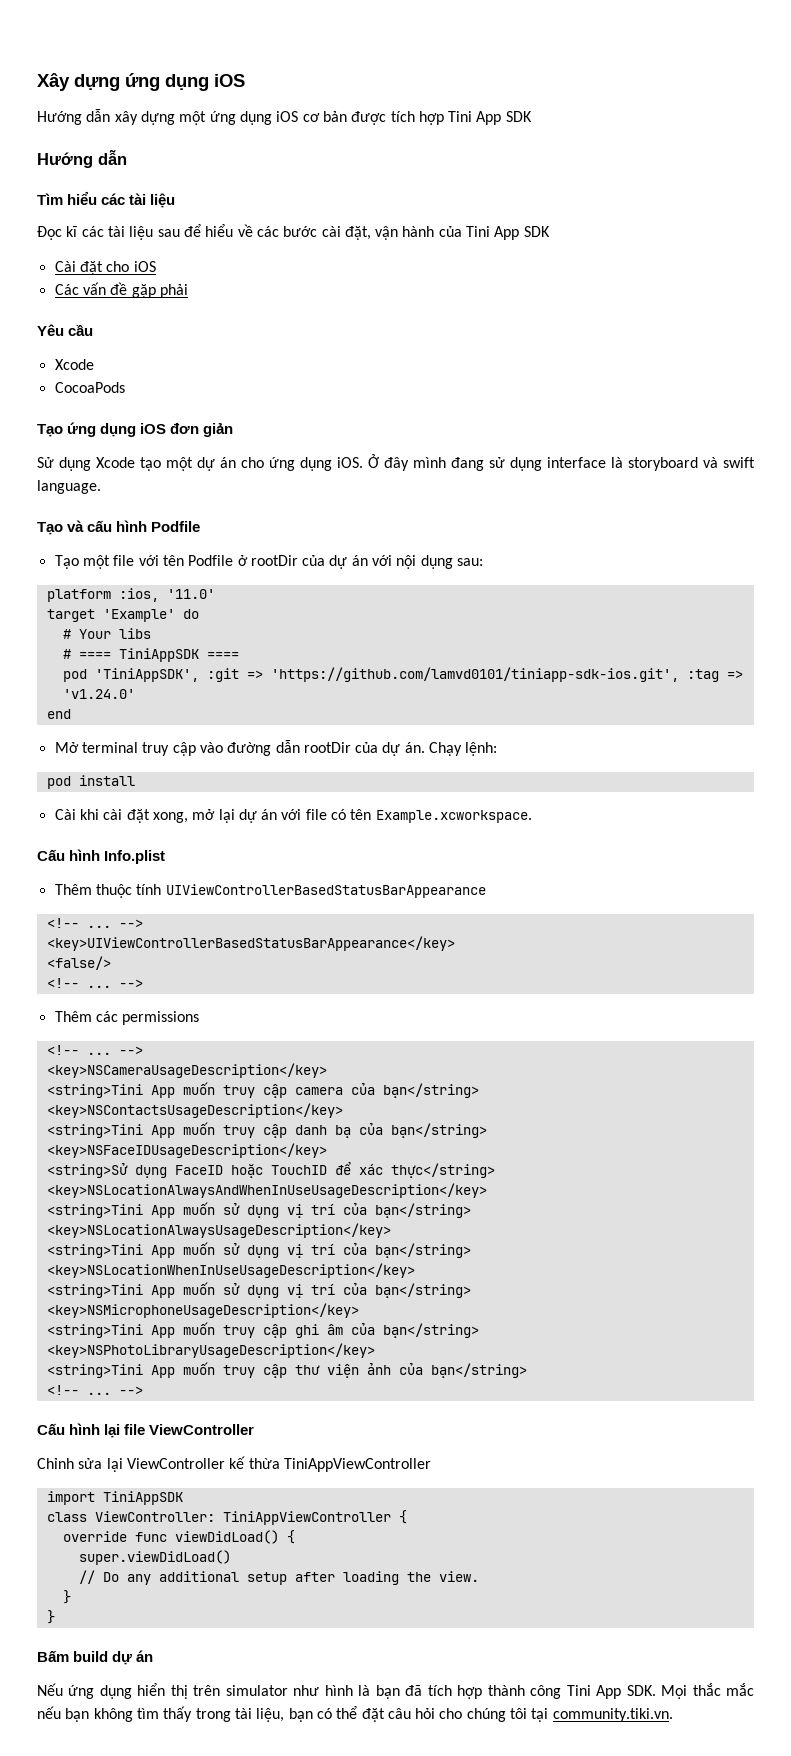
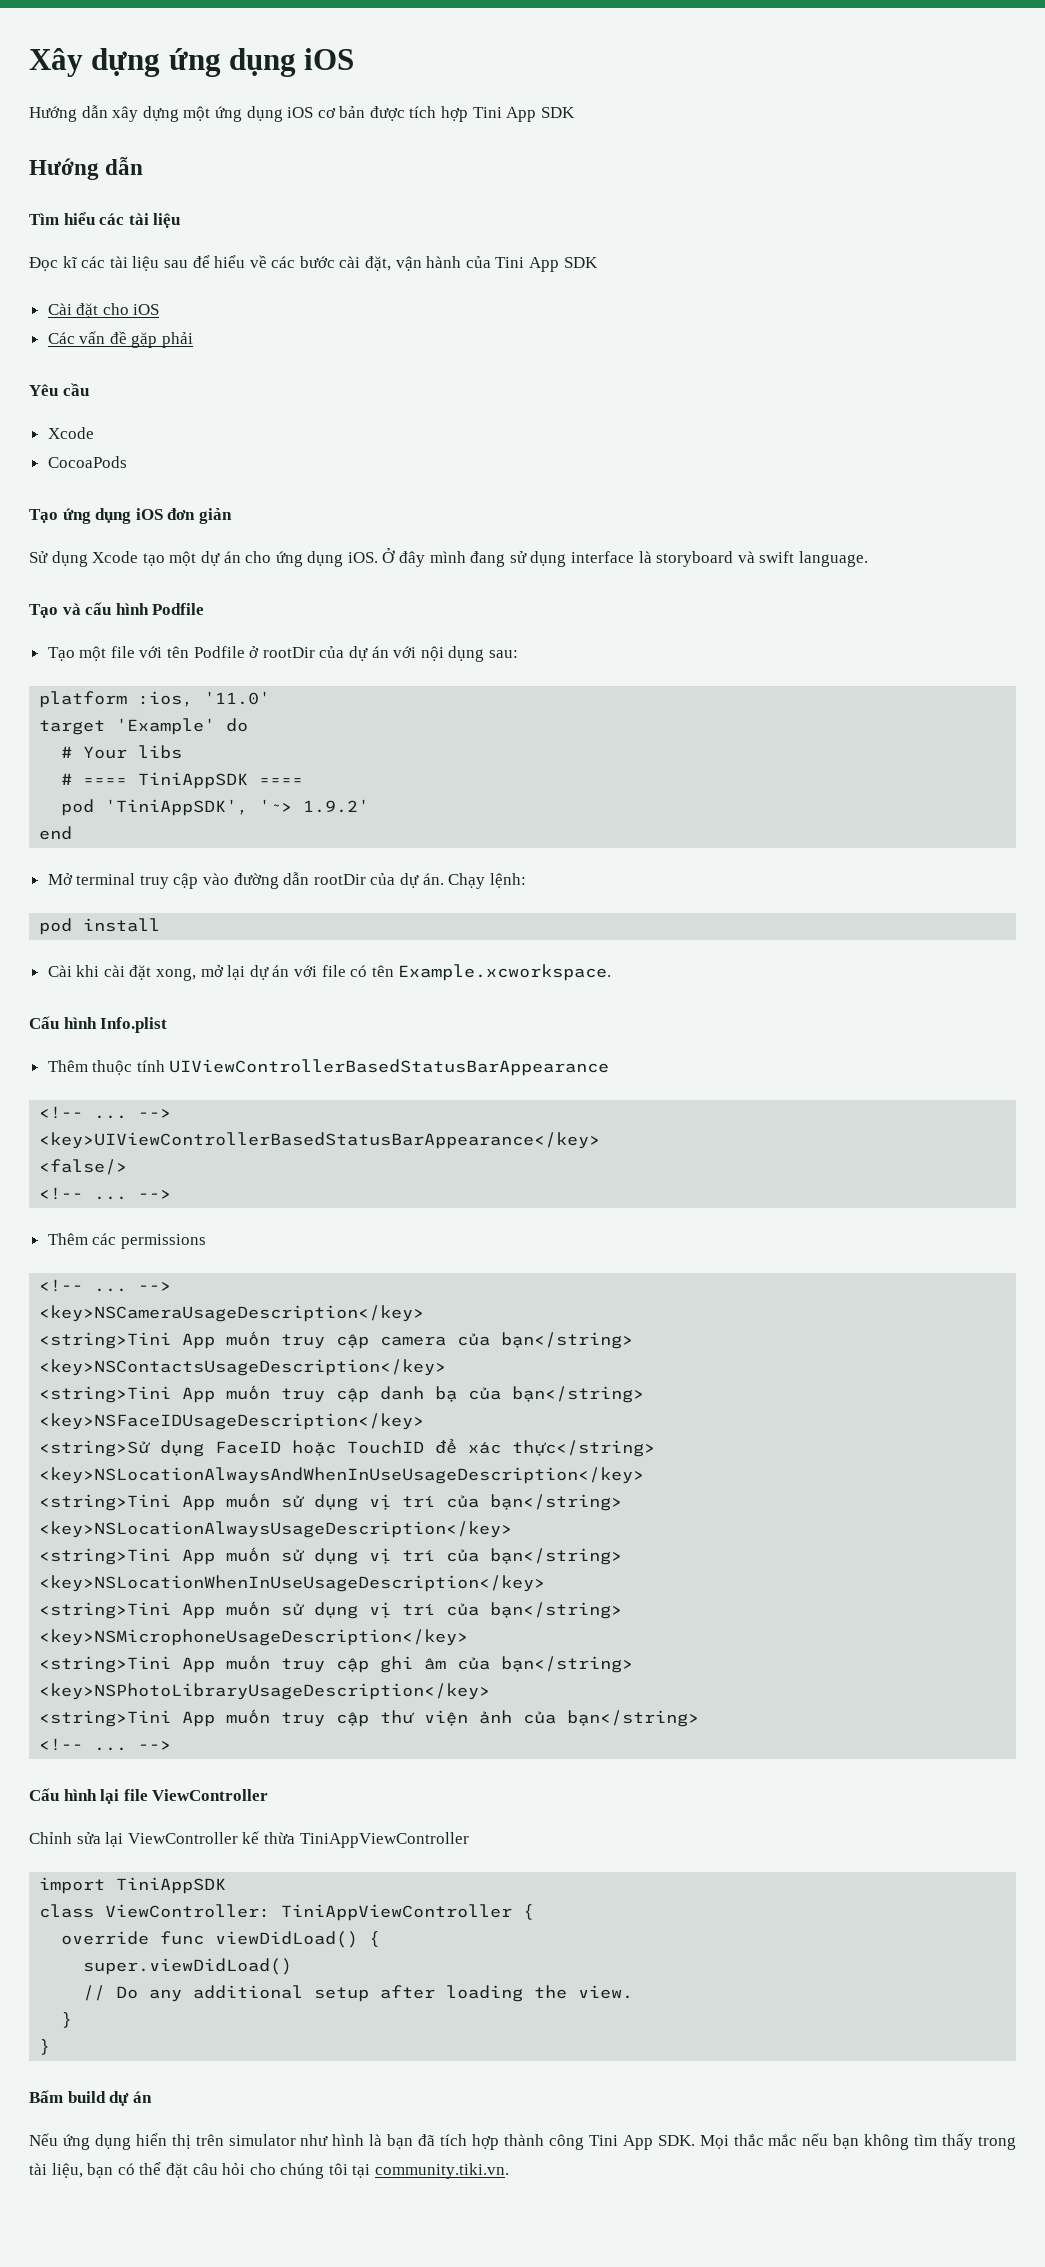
- pod 'TiniAppSDK', :git => 'https://github.com/lamvd0101/tiniapp-sdk-ios.git', :tag => 'v1.24.0'
+ pod 'TiniAppSDK', '~> 1.9.2'

